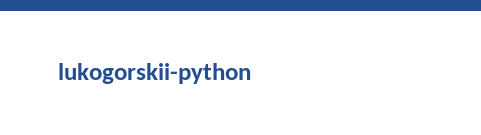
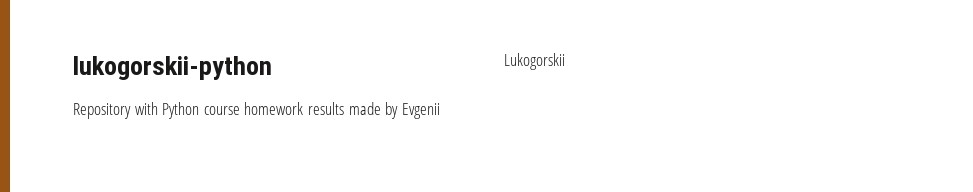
+ Repository with Python course homework results made by Evgenii Lukogorskii

